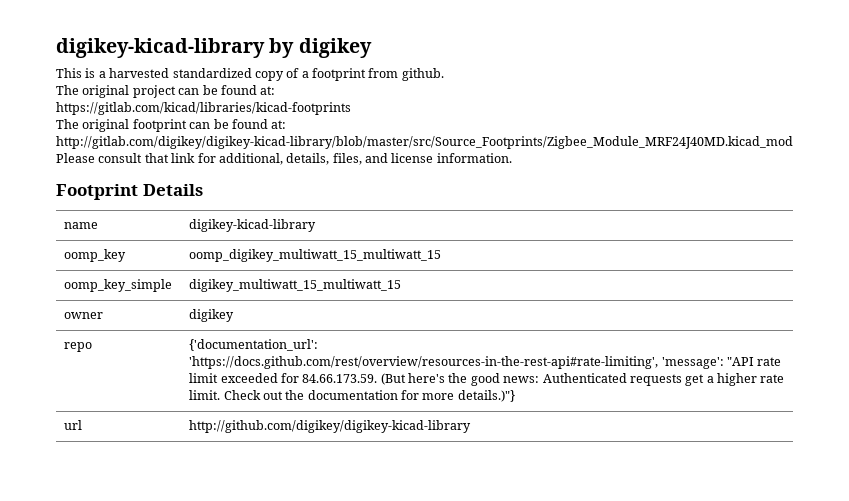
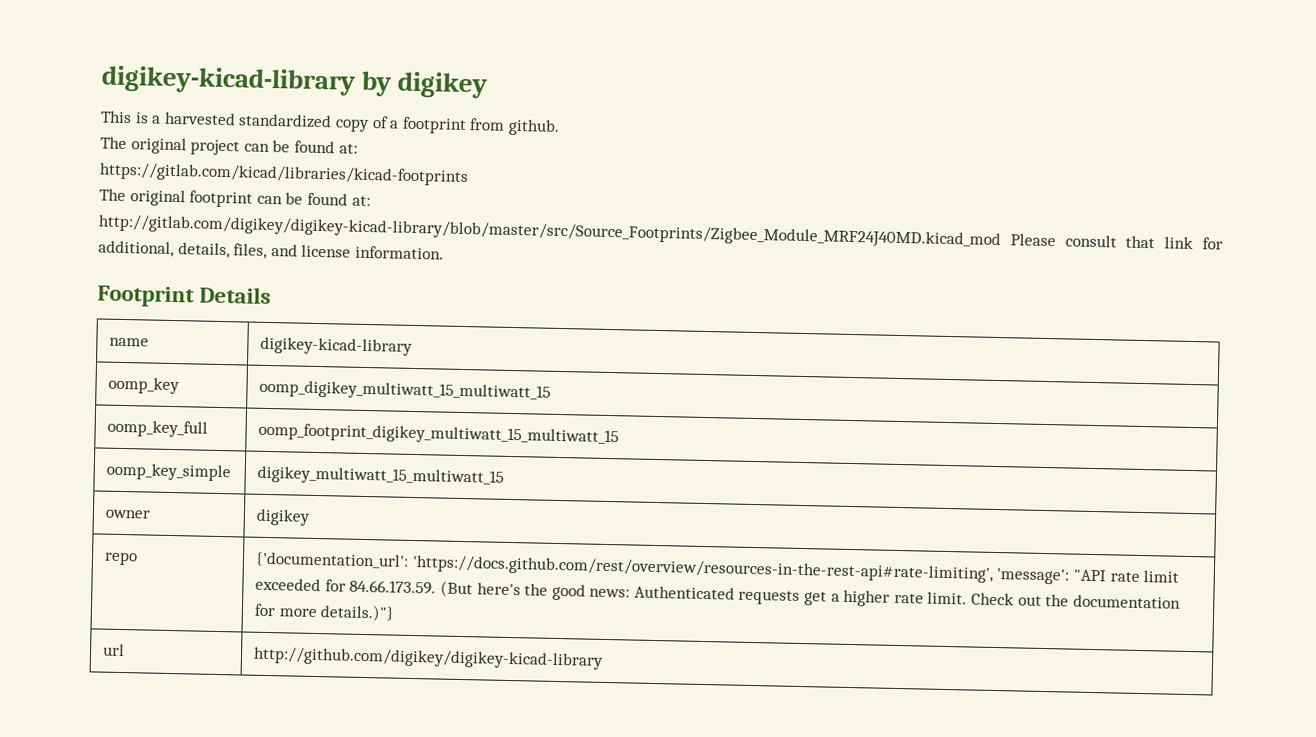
+ oomp_key_full | oomp_footprint_digikey_multiwatt_15_multiwatt_15

